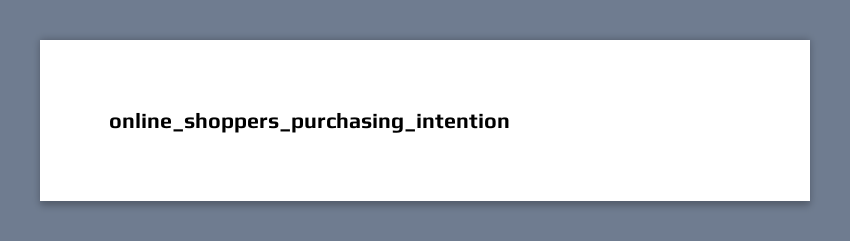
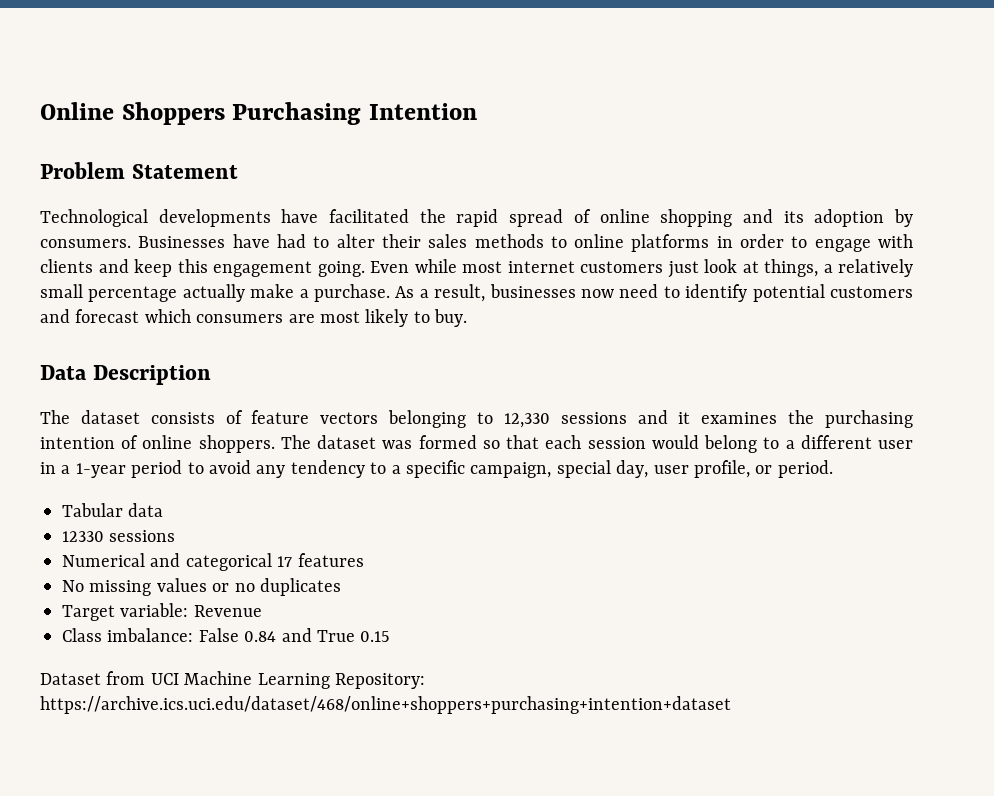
- online_shoppers_purchasing_intention
+ Online Shoppers Purchasing Intention
+ Problem Statement
+ Technological developments have facilitated the rapid spread of online shopping and its adoption by consumers. Businesses have had to alter their sales methods to online platforms in order to engage with clients and keep this engagement going. Even while most internet customers just look at things, a relatively small percentage actually make a purchase. As a result, businesses now need to identify potential customers and forecast which consumers are most likely to buy.
+ Data Description
+ The dataset consists of feature vectors belonging to 12,330 sessions and it examines the purchasing intention of online shoppers. The dataset was formed so that each session would belong to a different user in a 1-year period to avoid any tendency to a specific campaign, special day, user profile, or period.
+ Tabular data
+ 12330 sessions
+ Numerical and categorical 17 features
+ No missing values or no duplicates
+ Target variable: Revenue
+ Class imbalance: False 0.84 and True 0.15
+ Dataset from UCI Machine Learning Repository: https://archive.ics.uci.edu/dataset/468/online+shoppers+purchasing+intention+dataset

